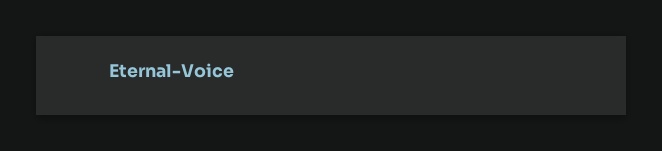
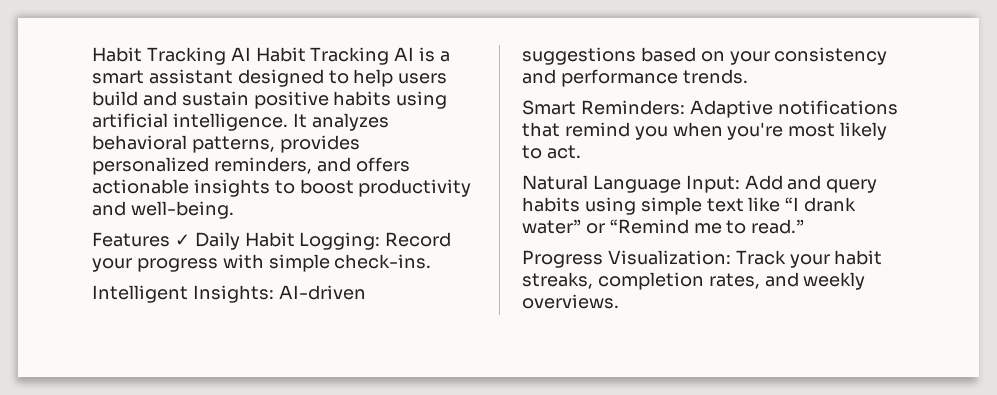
- Eternal-Voice
+ Habit Tracking AI Habit Tracking AI is a smart assistant designed to help users build and sustain positive habits using artificial intelligence. It analyzes behavioral patterns, provides personalized reminders, and offers actionable insights to boost productivity and well-being.
+ Features ✓ Daily Habit Logging: Record your progress with simple check-ins.
+ Intelligent Insights: AI-driven suggestions based on your consistency and performance trends.
+ Smart Reminders: Adaptive notifications that remind you when you're most likely to act.
+ Natural Language Input: Add and query habits using simple text like “I drank water” or “Remind me to read.”
+ Progress Visualization: Track your habit streaks, completion rates, and weekly overviews.

